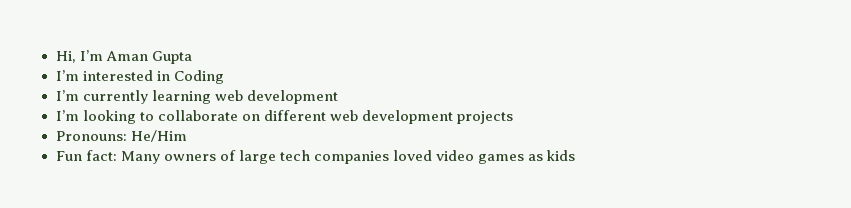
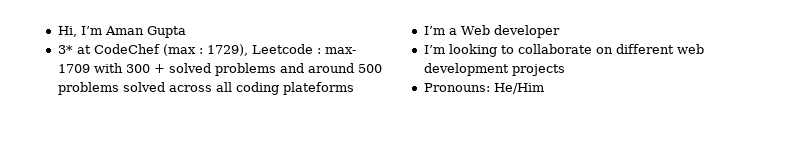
- I’m interested in Coding
- I’m currently learning web development
+ 3* at CodeChef (max : 1729), Leetcode : max- 1709 with 300 + solved problems and around 500 problems solved across all coding plateforms
+ I’m a Web developer
- Fun fact: Many owners of large tech companies loved video games as kids

